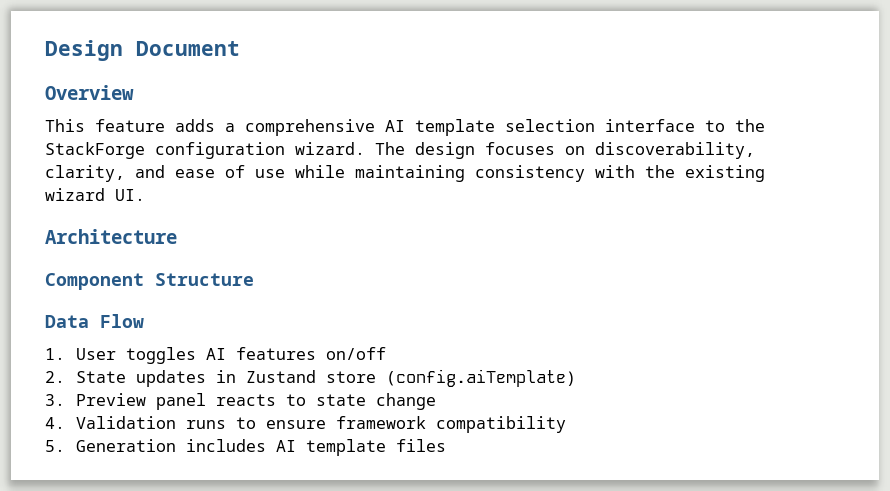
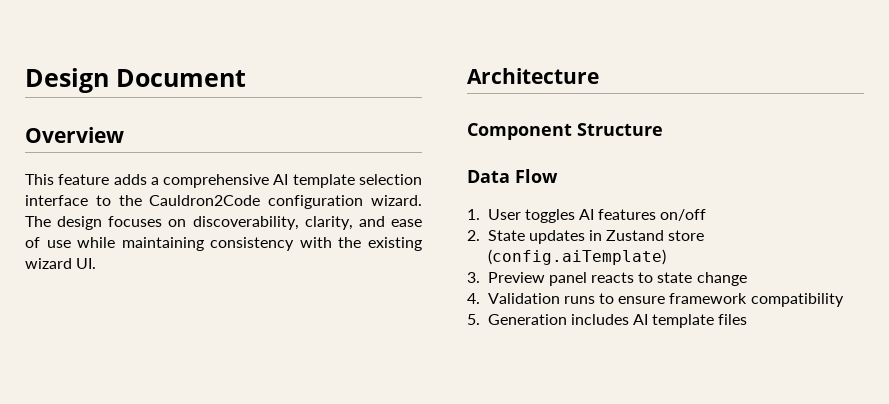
- This feature adds a comprehensive AI template selection interface to the StackForge configuration wizard.
+ This feature adds a comprehensive AI template selection interface to the Cauldron2Code configuration wizard.

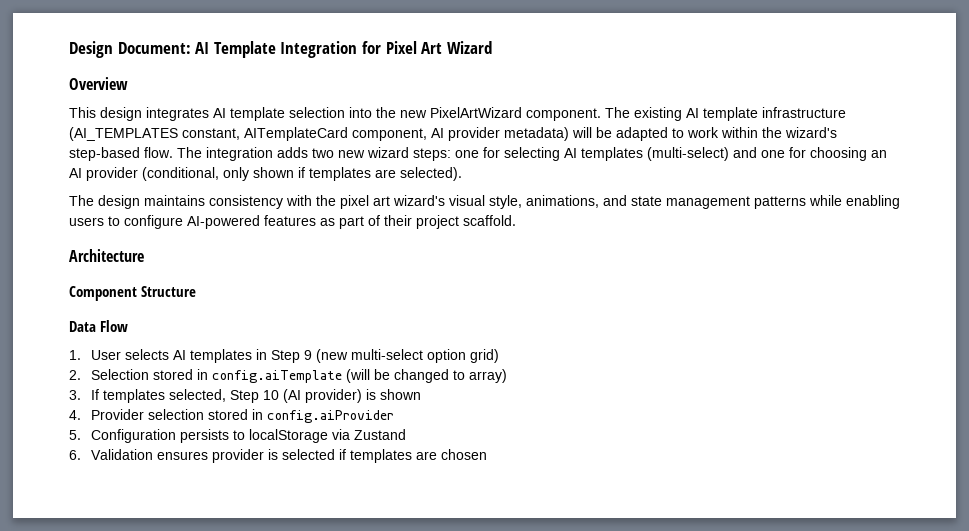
- Design Document
+ Design Document: AI Template Integration for Pixel Art Wizard
  Overview
- This feature adds a comprehensive AI template selection interface to the Cauldron2Code configuration wizard. The design focuses on discoverability, clarity, and ease of use while maintaining consistency with the existing wizard UI.
+ This design integrates AI template selection into the new PixelArtWizard component. The existing AI template infrastructure (AI_TEMPLATES constant, AITemplateCard component, AI provider metadata) will be adapted to work within the wizard's step-based flow. The integration adds two new wizard steps: one for selecting AI templates (multi-select) and one for choosing an AI provider (conditional, only shown if templates are selected).
+ The design maintains consistency with the pixel art wizard's visual style, animations, and state management patterns while enabling users to configure AI-powered features as part of their project scaffold.
- 1. User toggles AI features on/off
- 2. State updates in Zustand store (config.aiTemplate)
- 3. Preview panel reacts to state change
- 4. Validation runs to ensure framework compatibility
- 5. Generation includes AI template files
+ 1. User selects AI templates in Step 9 (new multi-select option grid)
+ 2. Selection stored in config.aiTemplate (will be changed to array)
+ 3. If templates selected, Step 10 (AI provider) is shown
+ 4. Provider selection stored in config.aiProvider
+ 5. Configuration persists to localStorage via Zustand
+ 6. Validation ensures provider is selected if templates are chosen

